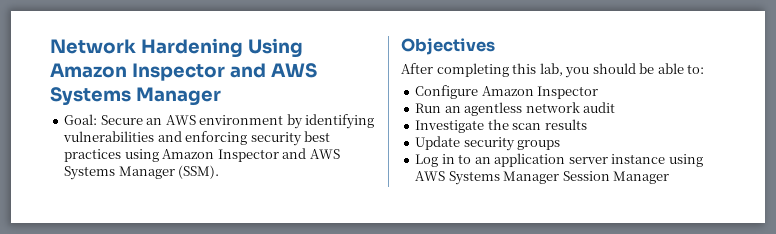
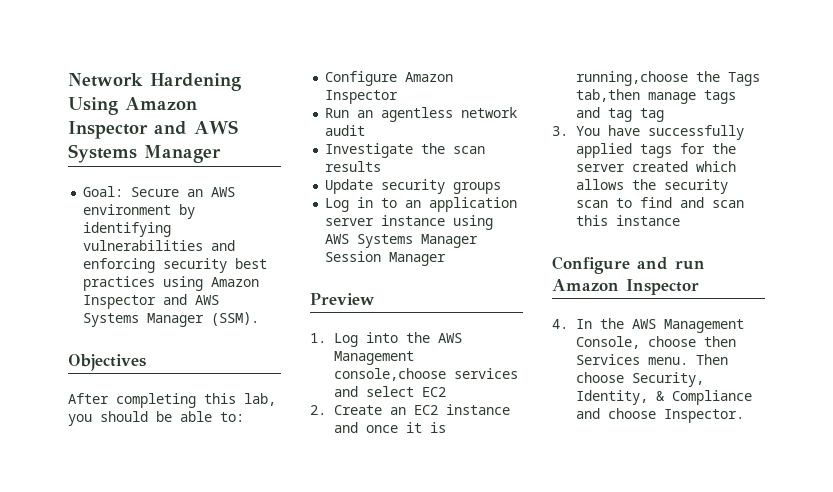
+ Preview
+ 1. Log into the AWS Management console,choose services and select EC2
+ 2. Create an EC2 instance and once it is running,choose the Tags tab,then manage tags and tag tag
+ 3. You have successfully applied tags for the server created which allows the security scan to find and scan this instance
+ Configure and run Amazon Inspector
+ 4. In the AWS Management Console, choose then Services menu. Then choose Security, Identity, & Compliance and choose Inspector.

